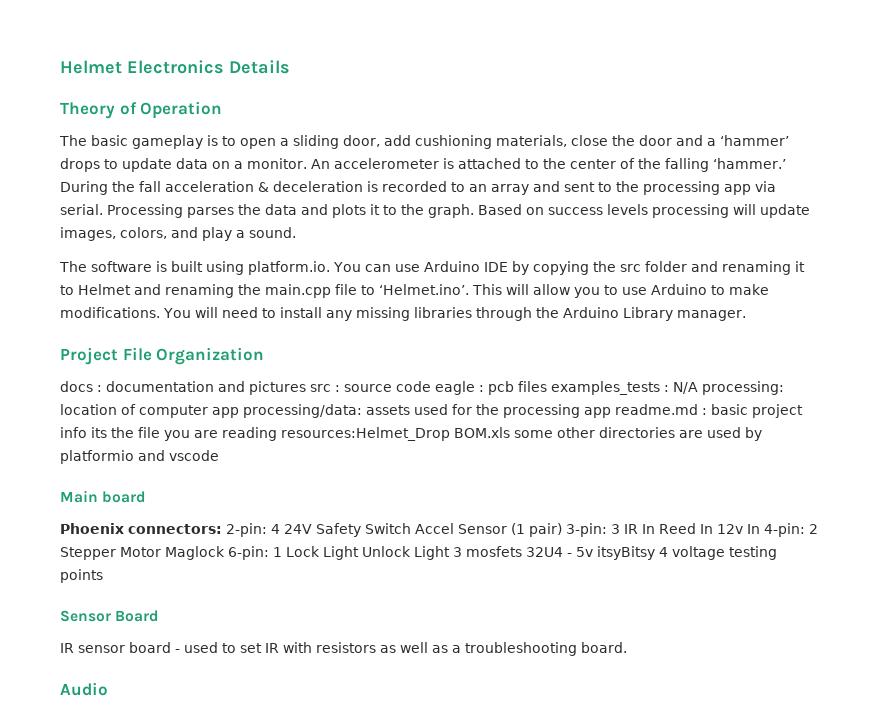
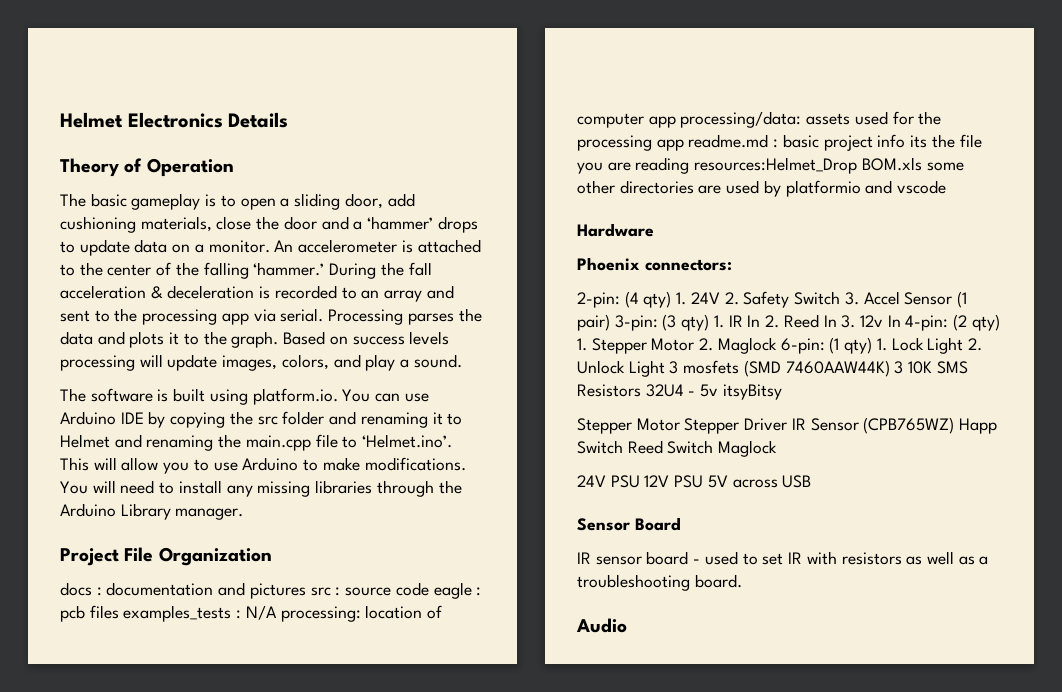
- Main board
+ Hardware
- Phoenix connectors: 2-pin: 4 24V Safety Switch Accel Sensor (1 pair) 3-pin: 3 IR In Reed In 12v In 4-pin: 2 Stepper Motor Maglock 6-pin: 1 Lock Light Unlock Light 3 mosfets 32U4 - 5v itsyBitsy 4 voltage testing points
+ Phoenix connectors:
+ 2-pin: (4 qty) 1. 24V 2. Safety Switch 3. Accel Sensor (1 pair) 3-pin: (3 qty) 1. IR In 2. Reed In 3. 12v In 4-pin: (2 qty) 1. Stepper Motor 2. Maglock 6-pin: (1 qty) 1. Lock Light 2. Unlock Light 3 mosfets (SMD 7460AAW44K) 3 10K SMS Resistors 32U4 - 5v itsyBitsy
+ Stepper Motor Stepper Driver IR Sensor (CPB765WZ) Happ Switch Reed Switch Maglock
+ 24V PSU 12V PSU 5V across USB

